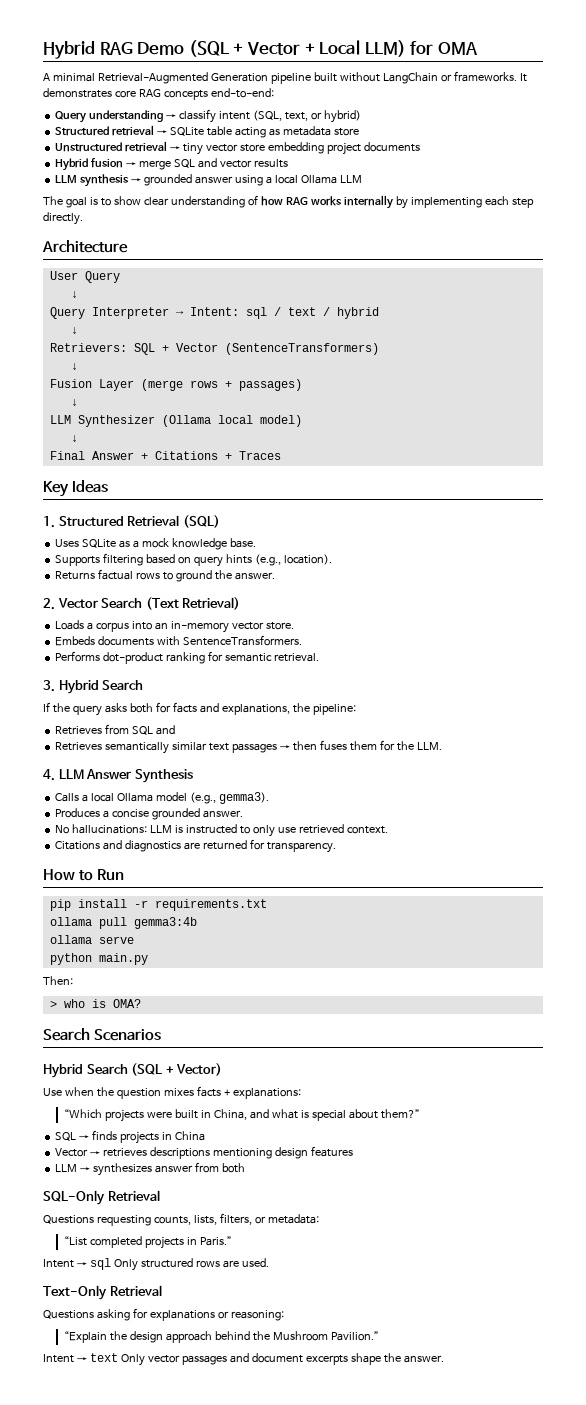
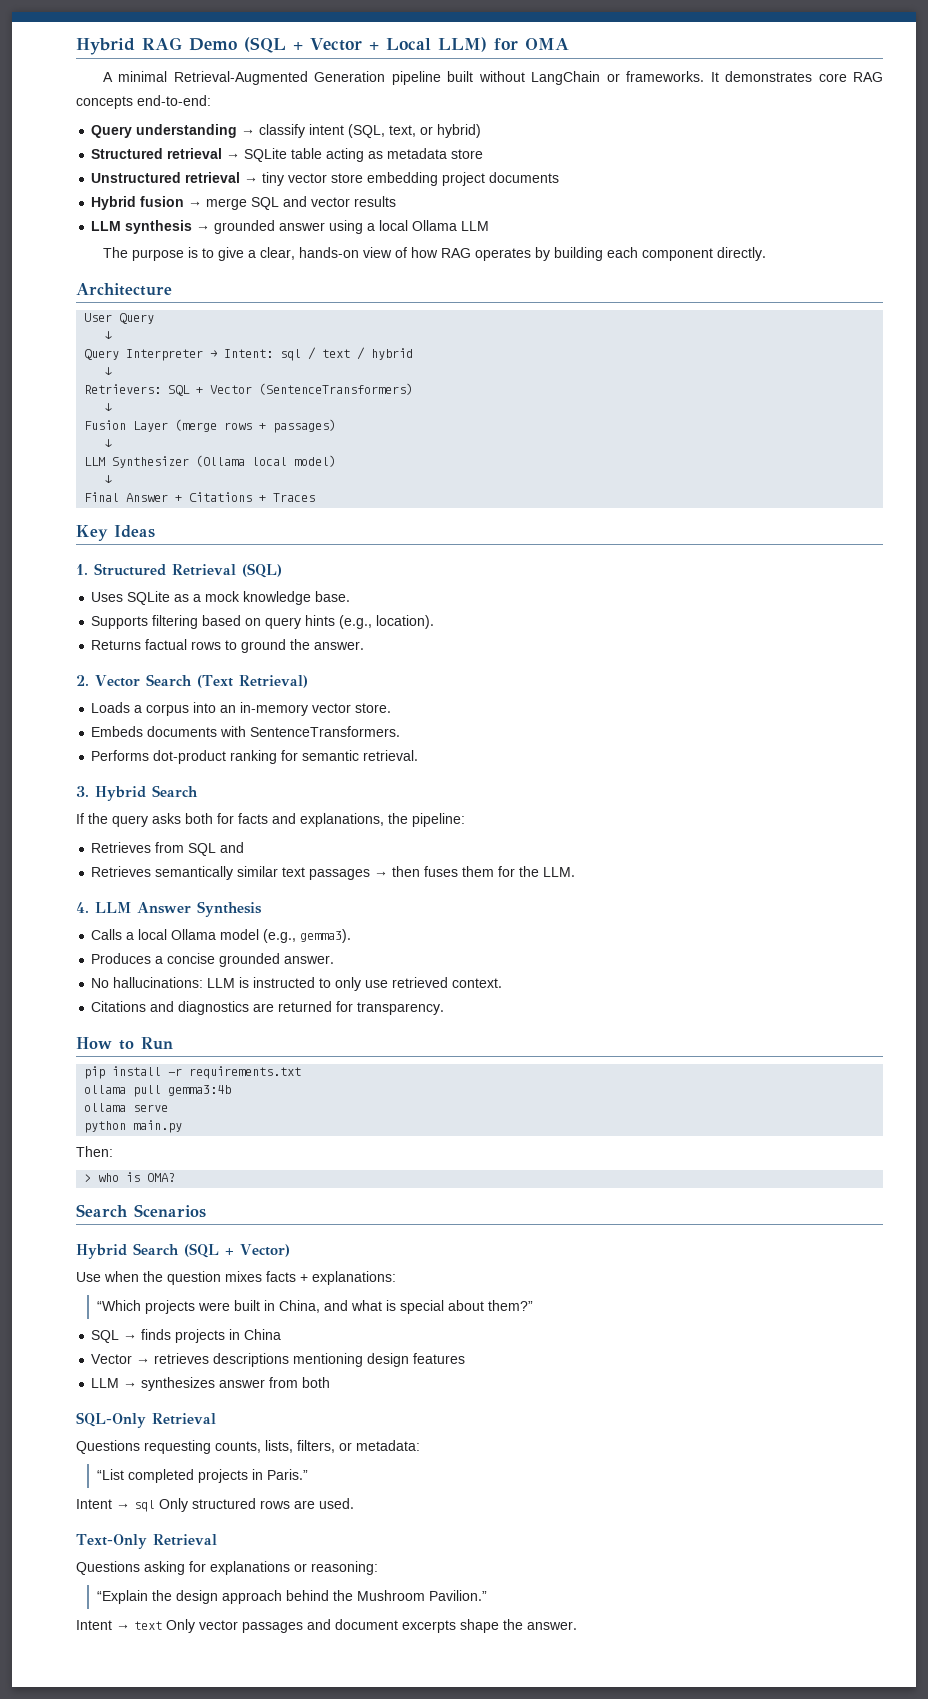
- The goal is to show clear understanding of how RAG works internally by implementing each step directly.
+ The purpose is to give a clear, hands-on view of how RAG operates by building each component directly.

